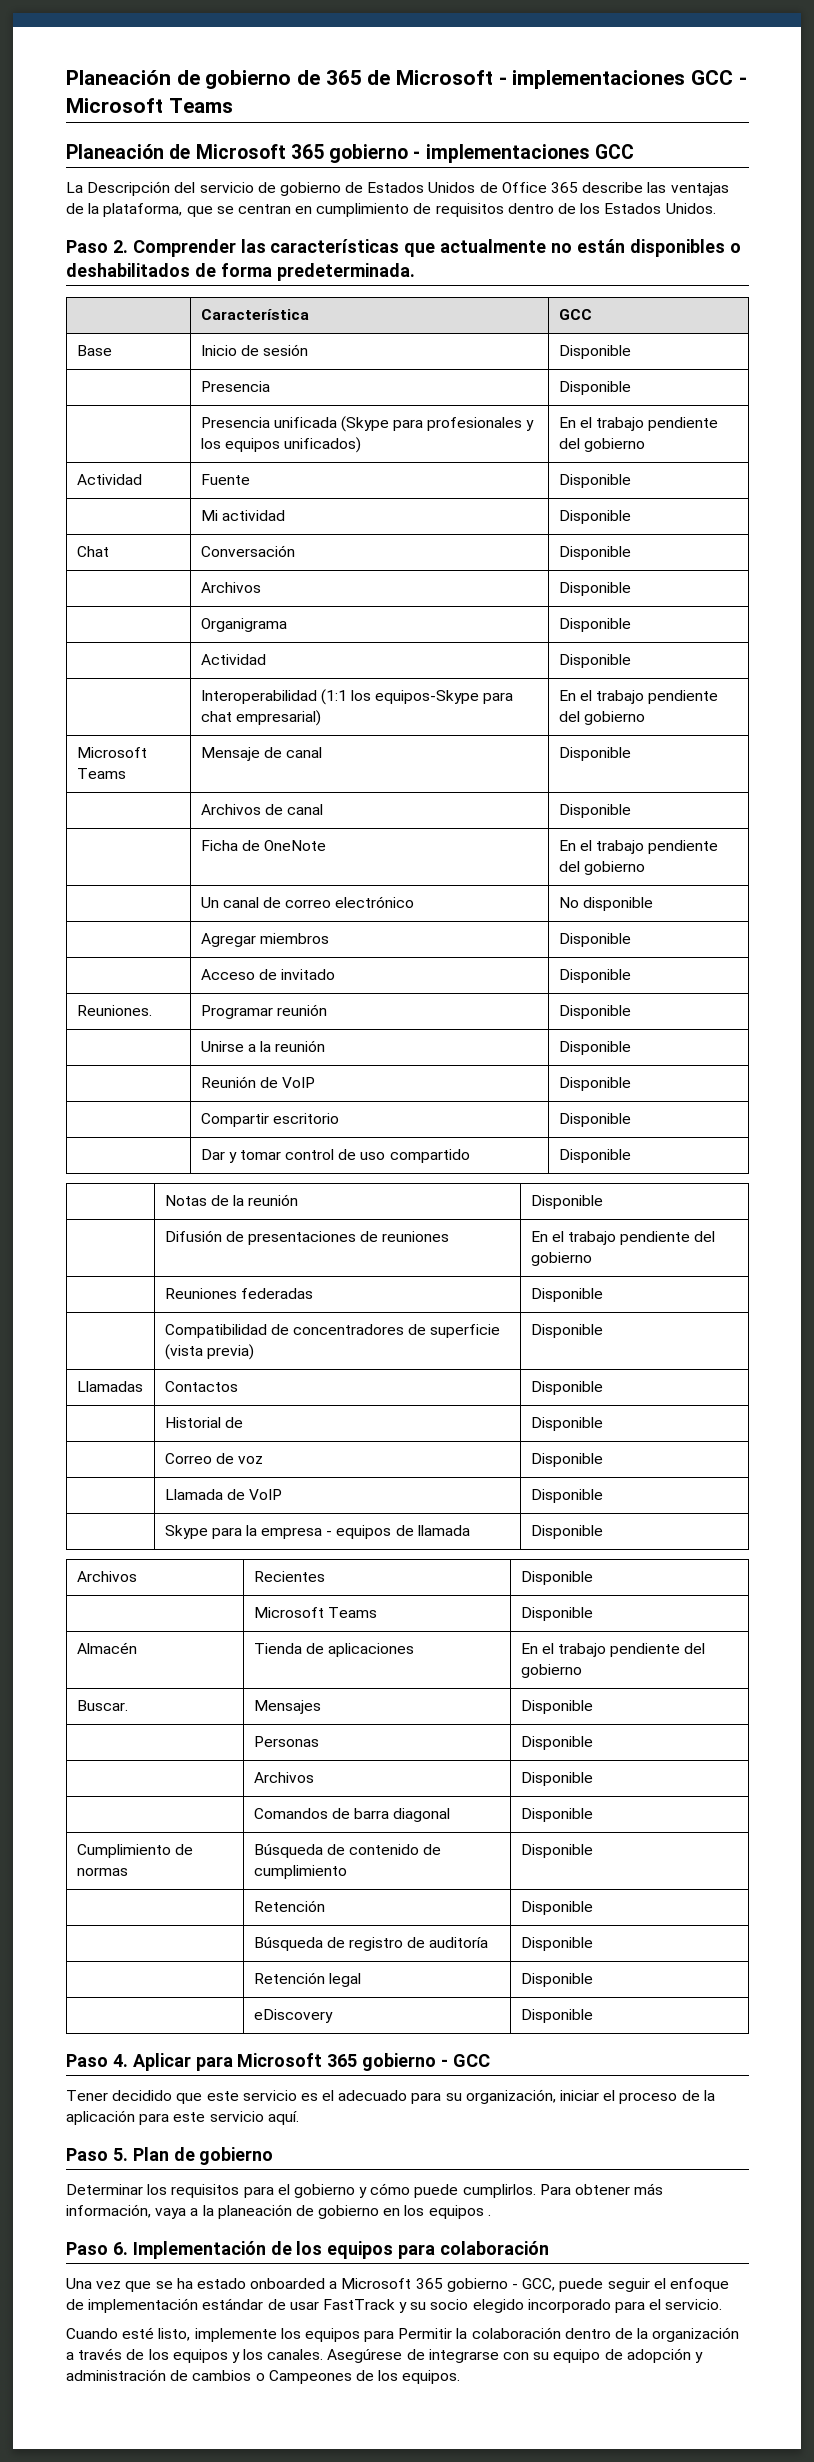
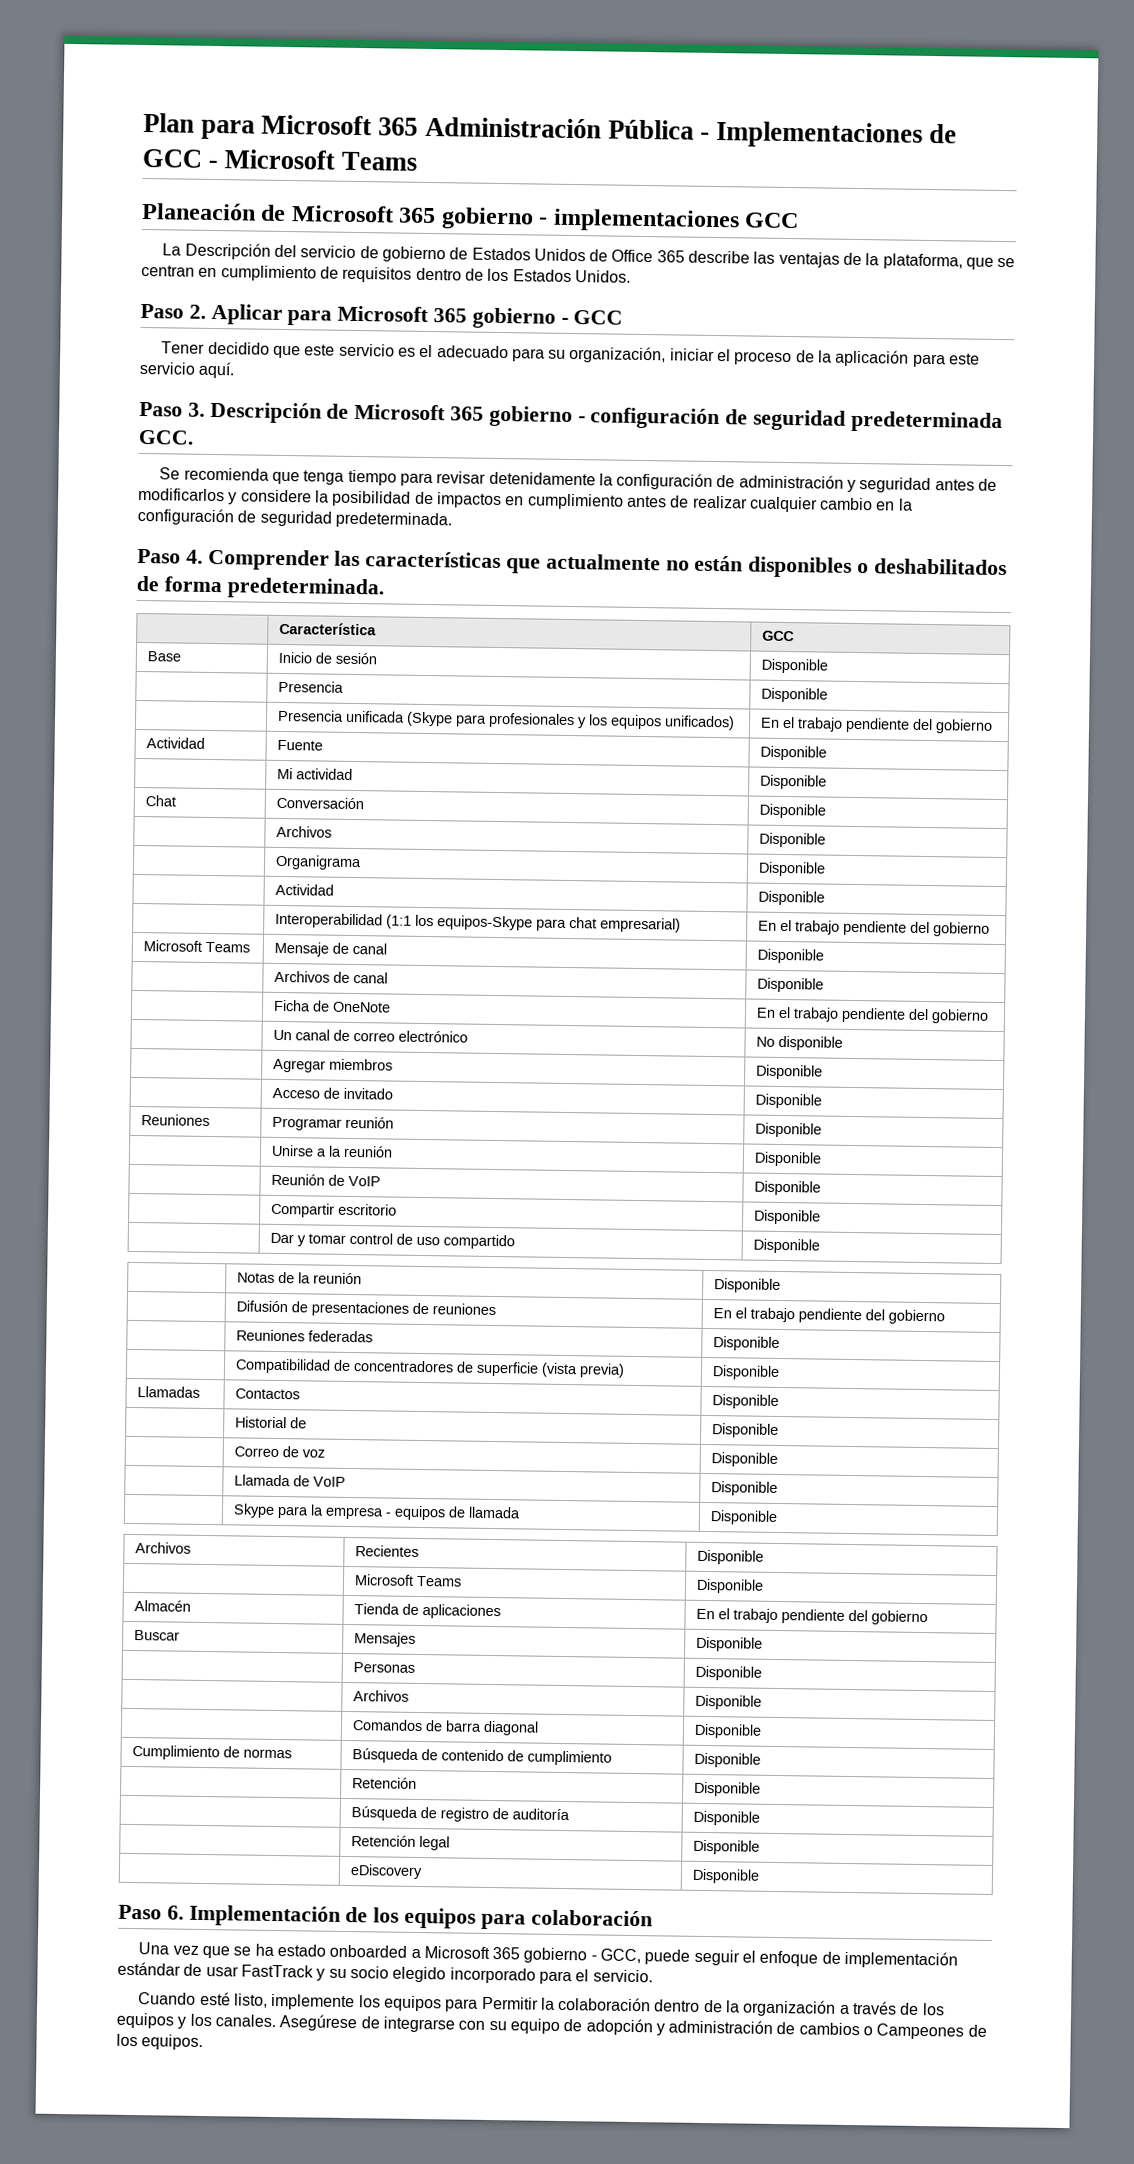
- Planeación de gobierno de 365 de Microsoft - implementaciones GCC - Microsoft Teams
+ Plan para Microsoft 365 Administración Pública - Implementaciones de GCC - Microsoft Teams
- Paso 2. Comprender las características que actualmente no están disponibles o deshabilitados de forma predeterminada.
+ Paso 2. Aplicar para Microsoft 365 gobierno - GCC
+ Tener decidido que este servicio es el adecuado para su organización, iniciar el proceso de la aplicación para este servicio aquí.
+ Paso 3. Descripción de Microsoft 365 gobierno - configuración de seguridad predeterminada GCC.
+ Se recomienda que tenga tiempo para revisar detenidamente la configuración de administración y seguridad antes de modificarlos y considere la posibilidad de impactos en cumplimiento antes de realizar cualquier cambio en la configuración de seguridad predeterminada.
+ Paso 4. Comprender las características que actualmente no están disponibles o deshabilitados de forma predeterminada.
- Reuniones. | Programar reunión | Disponible
+ Reuniones | Programar reunión | Disponible
- Buscar. | Mensajes | Disponible
+ Buscar | Mensajes | Disponible
- Paso 4. Aplicar para Microsoft 365 gobierno - GCC
- Tener decidido que este servicio es el adecuado para su organización, iniciar el proceso de la aplicación para este servicio aquí.
- Paso 5. Plan de gobierno
- Determinar los requisitos para el gobierno y cómo puede cumplirlos. Para obtener más información, vaya a la planeación de gobierno en los equipos .

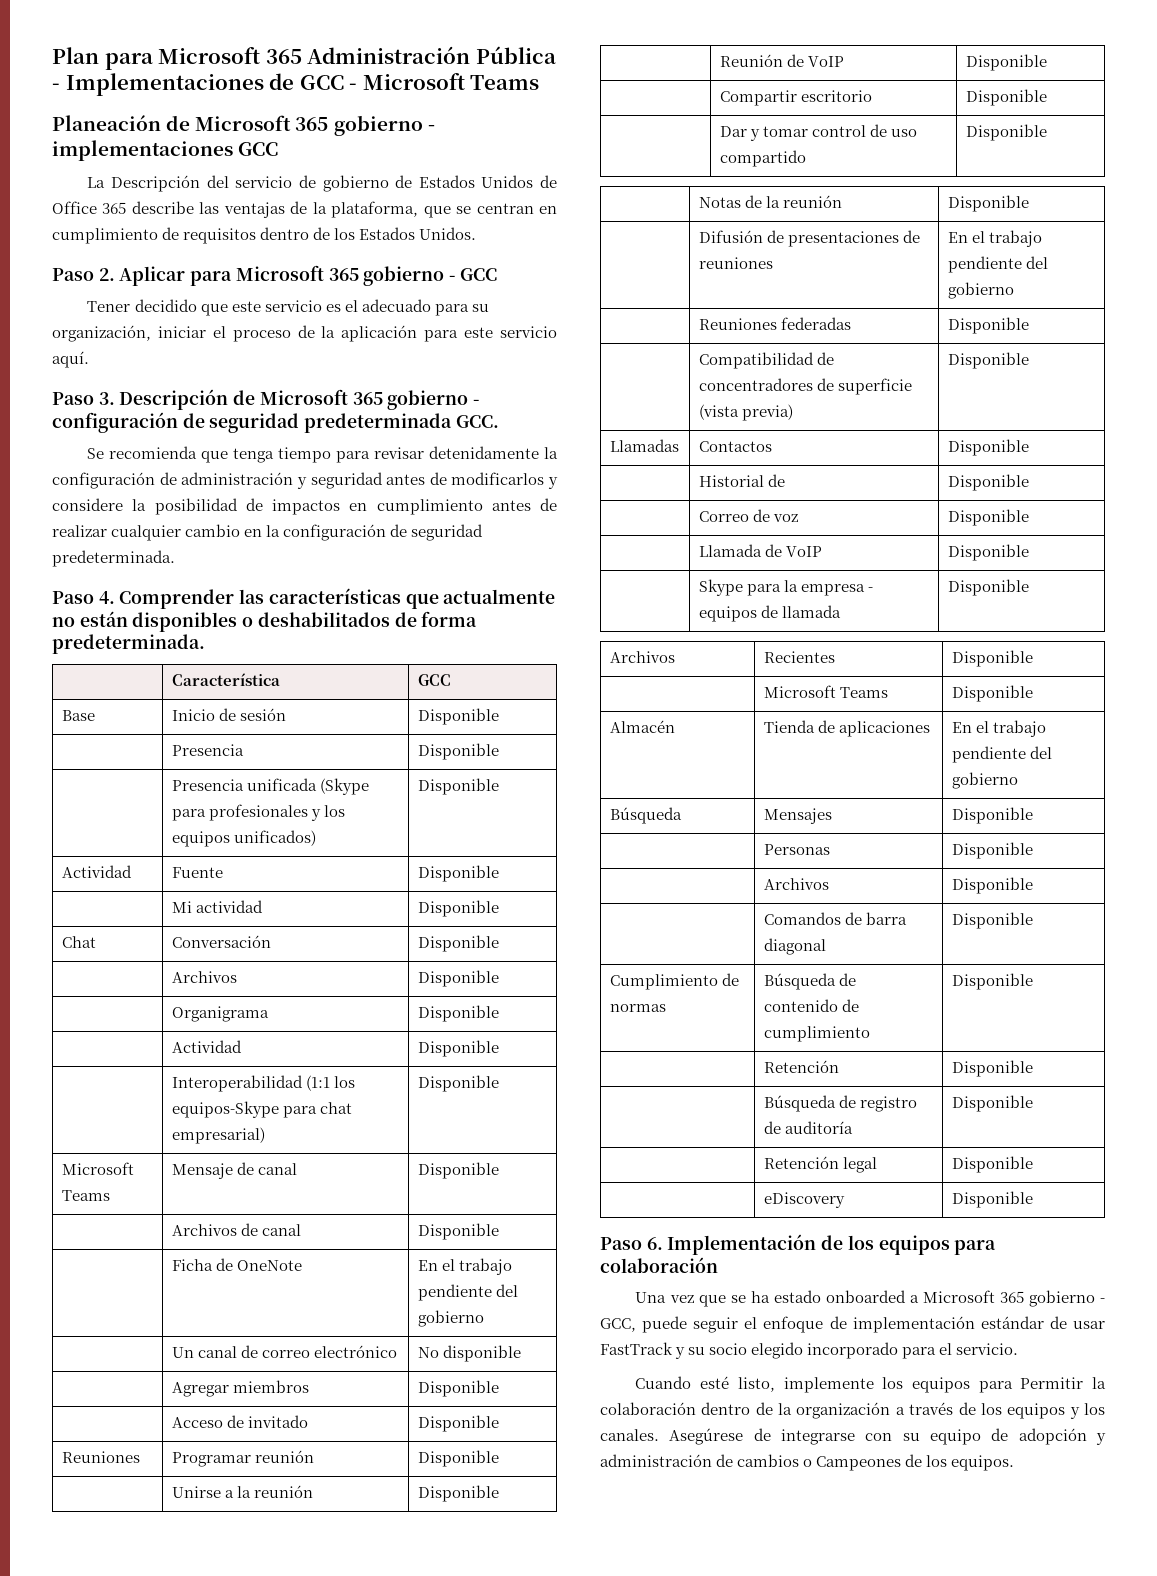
- | Presencia unificada (Skype para profesionales y los equipos unificados) | En el trabajo pendiente del gobierno
+ | Presencia unificada (Skype para profesionales y los equipos unificados) | Disponible
- | Interoperabilidad (1:1 los equipos-Skype para chat empresarial) | En el trabajo pendiente del gobierno
+ | Interoperabilidad (1:1 los equipos-Skype para chat empresarial) | Disponible
- Buscar | Mensajes | Disponible
+ Búsqueda | Mensajes | Disponible

